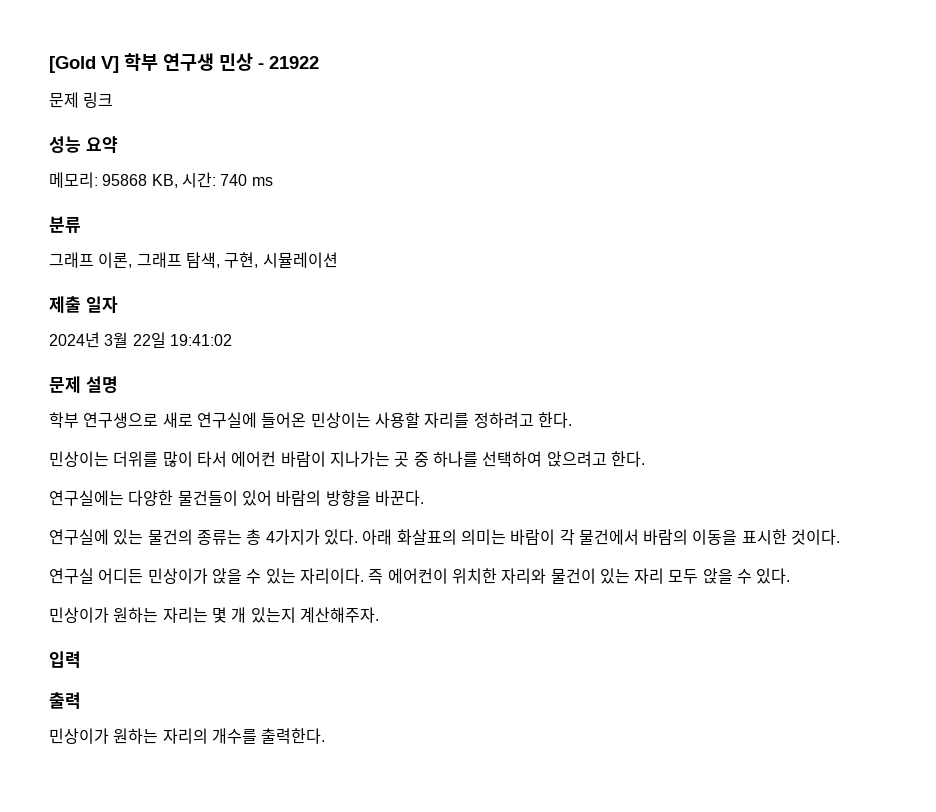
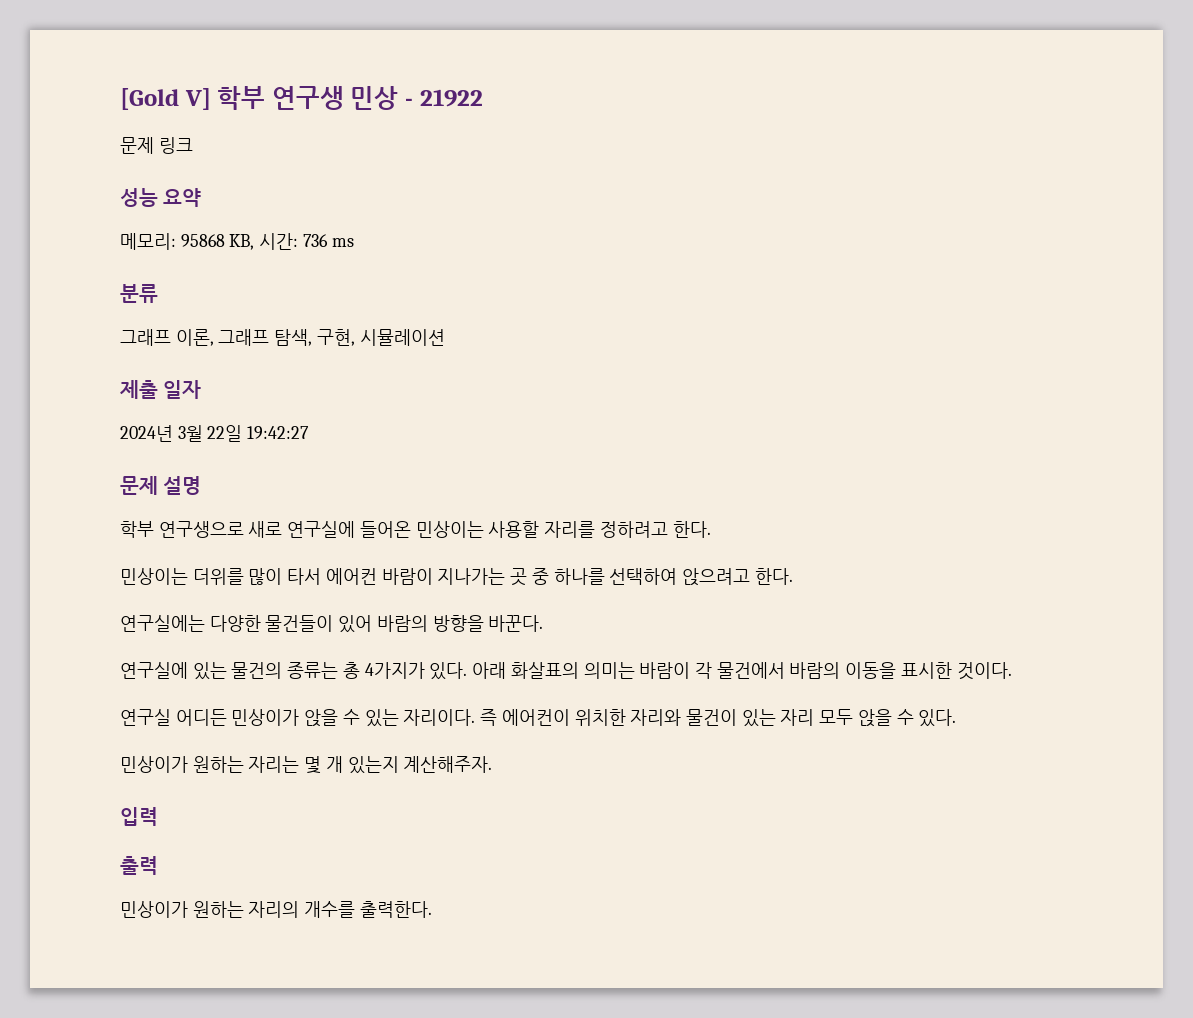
- 메모리: 95868 KB, 시간: 740 ms
+ 메모리: 95868 KB, 시간: 736 ms
- 2024년 3월 22일 19:41:02
+ 2024년 3월 22일 19:42:27

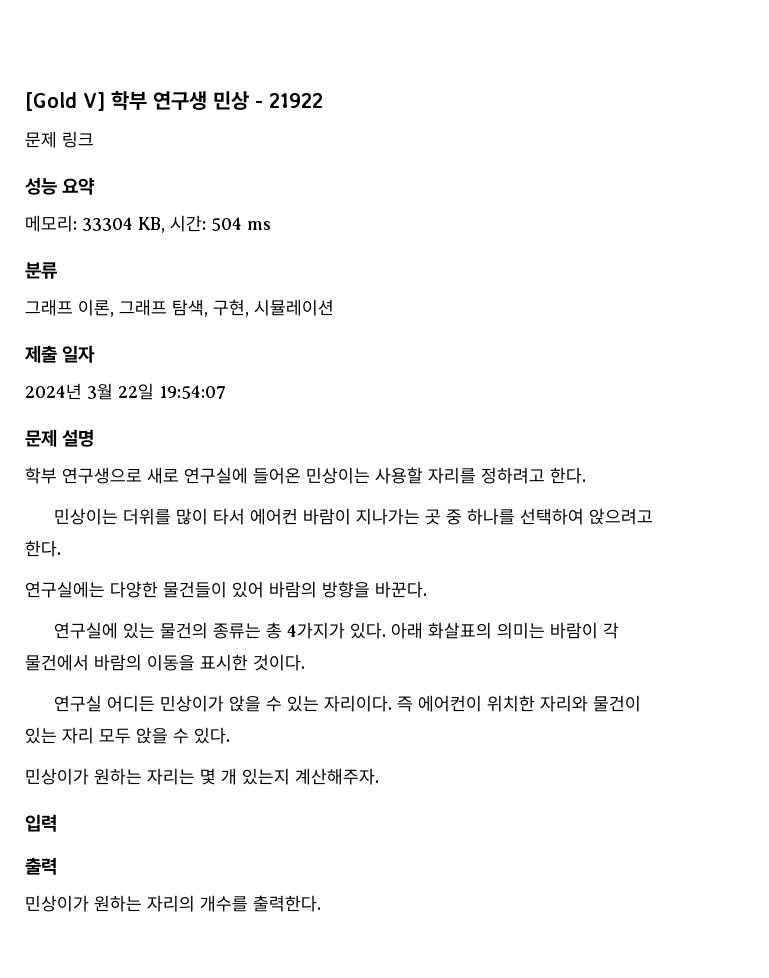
- 메모리: 95868 KB, 시간: 736 ms
+ 메모리: 33304 KB, 시간: 504 ms
- 2024년 3월 22일 19:42:27
+ 2024년 3월 22일 19:54:07

